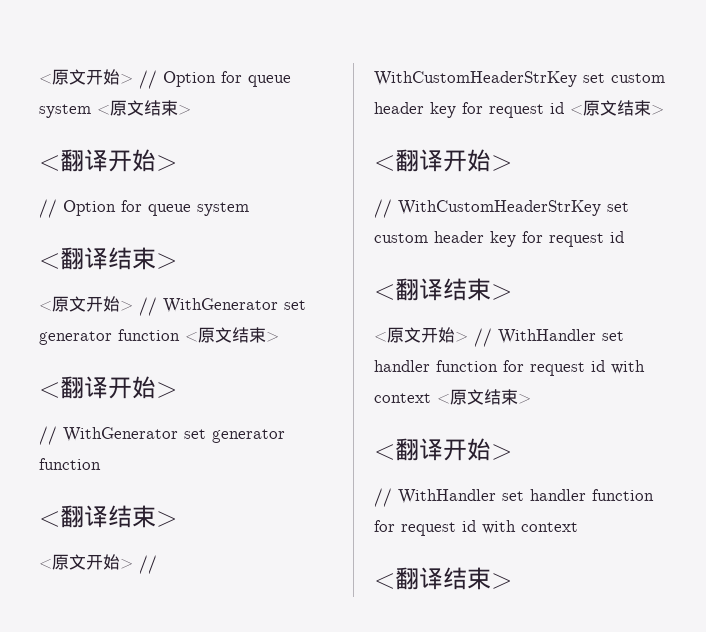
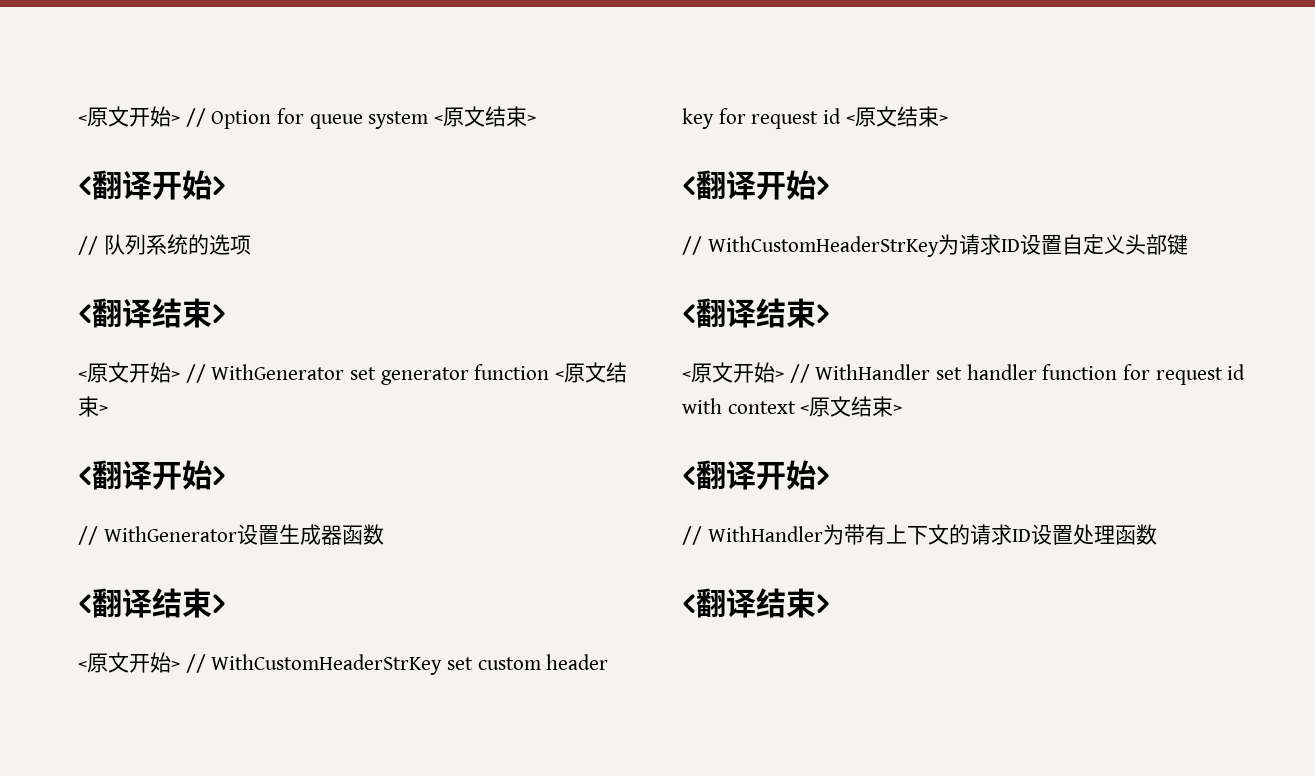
  <原文开始> // Option for queue system <原文结束>
  <翻译开始>
- // Option for queue system
+ // 队列系统的选项
  <原文开始> // WithGenerator set generator function <原文结束>
  <翻译开始>
- // WithGenerator set generator function
+ // WithGenerator设置生成器函数
  <原文开始> // WithCustomHeaderStrKey set custom header key for request id <原文结束>
  <翻译开始>
- // WithCustomHeaderStrKey set custom header key for request id
+ // WithCustomHeaderStrKey为请求ID设置自定义头部键
  <原文开始> // WithHandler set handler function for request id with context <原文结束>
  <翻译开始>
- // WithHandler set handler function for request id with context
+ // WithHandler为带有上下文的请求ID设置处理函数

